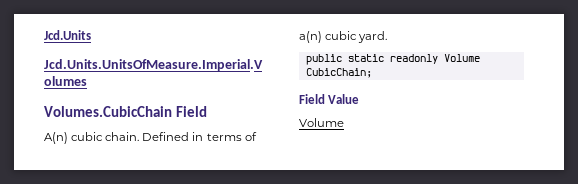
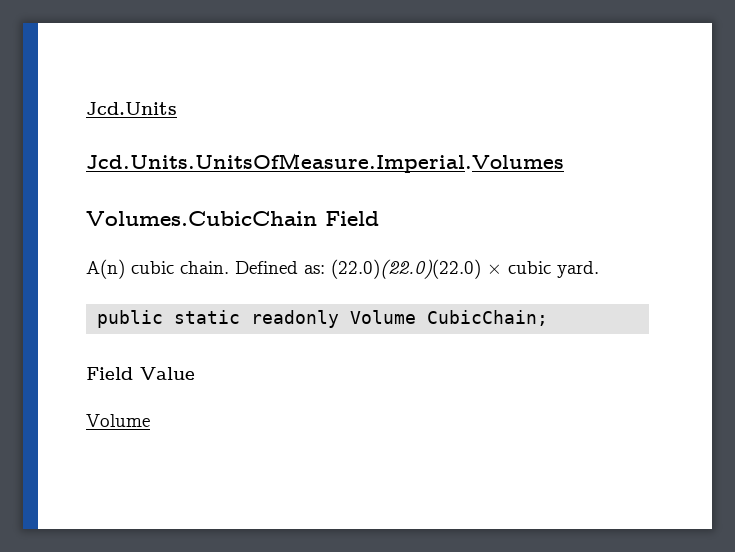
- Defined in terms of a(n) cubic yard.
+ Defined as: (22.0)(22.0)(22.0) × cubic yard.

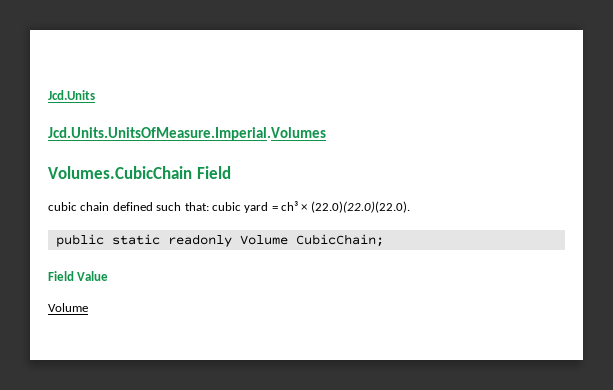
- A(n) cubic chain. Defined as: (22.0)(22.0)(22.0) × cubic yard.
+ cubic chain defined such that: cubic yard = ch³ × (22.0)(22.0)(22.0).

